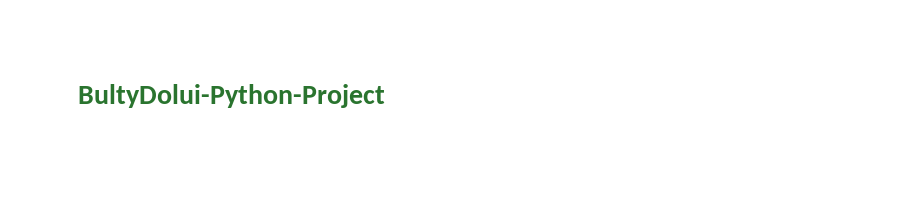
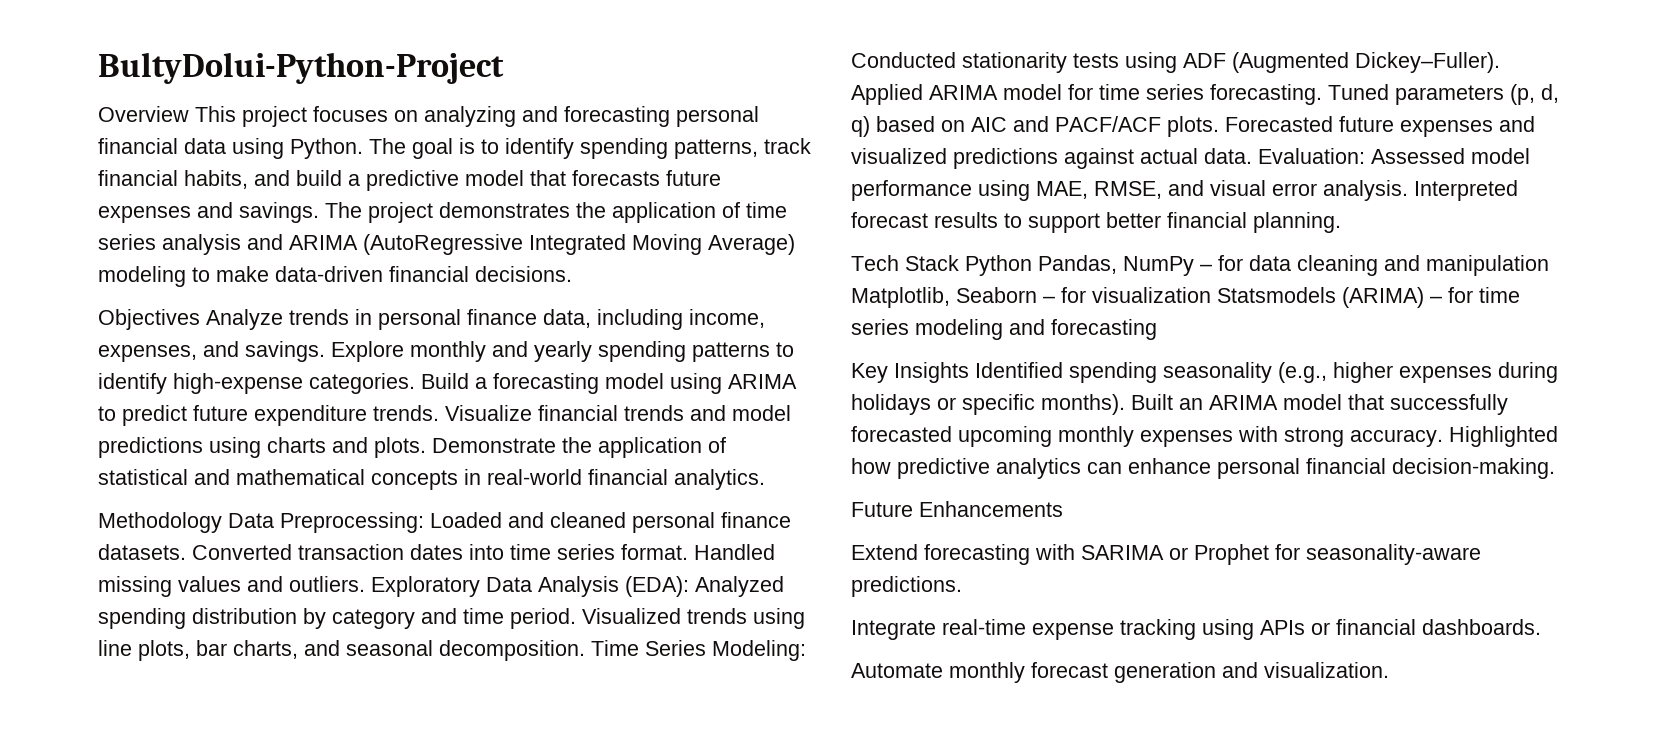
+ Overview This project focuses on analyzing and forecasting personal financial data using Python. The goal is to identify spending patterns, track financial habits, and build a predictive model that forecasts future expenses and savings. The project demonstrates the application of time series analysis and ARIMA (AutoRegressive Integrated Moving Average) modeling to make data-driven financial decisions.
+ Objectives Analyze trends in personal finance data, including income, expenses, and savings. Explore monthly and yearly spending patterns to identify high-expense categories. Build a forecasting model using ARIMA to predict future expenditure trends. Visualize financial trends and model predictions using charts and plots. Demonstrate the application of statistical and mathematical concepts in real-world financial analytics.
+ Methodology Data Preprocessing: Loaded and cleaned personal finance datasets. Converted transaction dates into time series format. Handled missing values and outliers. Exploratory Data Analysis (EDA): Analyzed spending distribution by category and time period. Visualized trends using line plots, bar charts, and seasonal decomposition. Time Series Modeling: Conducted stationarity tests using ADF (Augmented Dickey–Fuller). Applied ARIMA model for time series forecasting. Tuned parameters (p, d, q) based on AIC and PACF/ACF plots. Forecasted future expenses and visualized predictions against actual data. Evaluation: Assessed model performance using MAE, RMSE, and visual error analysis. Interpreted forecast results to support better financial planning.
+ Tech Stack Python Pandas, NumPy – for data cleaning and manipulation Matplotlib, Seaborn – for visualization Statsmodels (ARIMA) – for time series modeling and forecasting
+ Key Insights Identified spending seasonality (e.g., higher expenses during holidays or specific months). Built an ARIMA model that successfully forecasted upcoming monthly expenses with strong accuracy. Highlighted how predictive analytics can enhance personal financial decision-making.
+ Future Enhancements
+ Extend forecasting with SARIMA or Prophet for seasonality-aware predictions.
+ Integrate real-time expense tracking using APIs or financial dashboards.
+ Automate monthly forecast generation and visualization.

